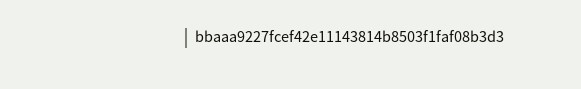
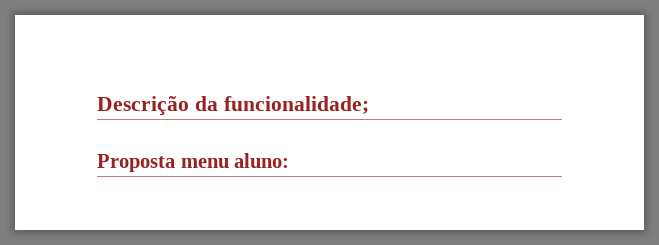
- bbaaa9227fcef42e11143814b8503f1faf08b3d3
+ Descrição da funcionalidade;
+ Proposta menu aluno:

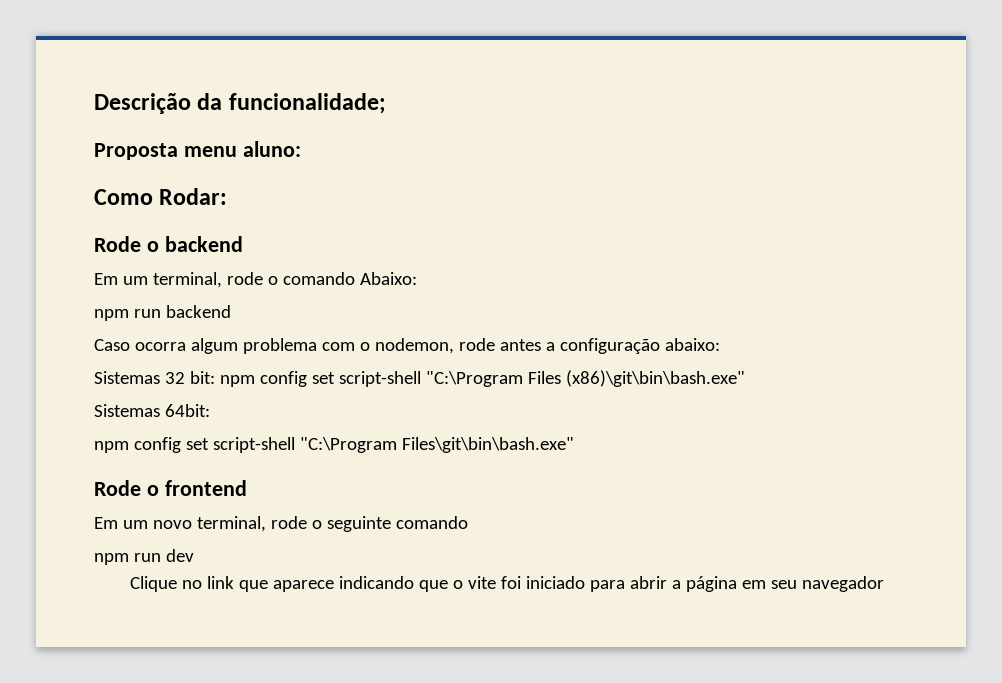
+ Como Rodar:
+ Rode o backend
+ Em um terminal, rode o comando Abaixo:
+ npm run backend
+ Caso ocorra algum problema com o nodemon, rode antes a configuração abaixo:
+ Sistemas 32 bit: npm config set script-shell "C:\Program Files (x86)\git\bin\bash.exe"
+ Sistemas 64bit:
+ npm config set script-shell "C:\Program Files\git\bin\bash.exe"
+ Rode o frontend
+ Em um novo terminal, rode o seguinte comando
+ npm run dev
+ Clique no link que aparece indicando que o vite foi iniciado para abrir a página em seu navegador

